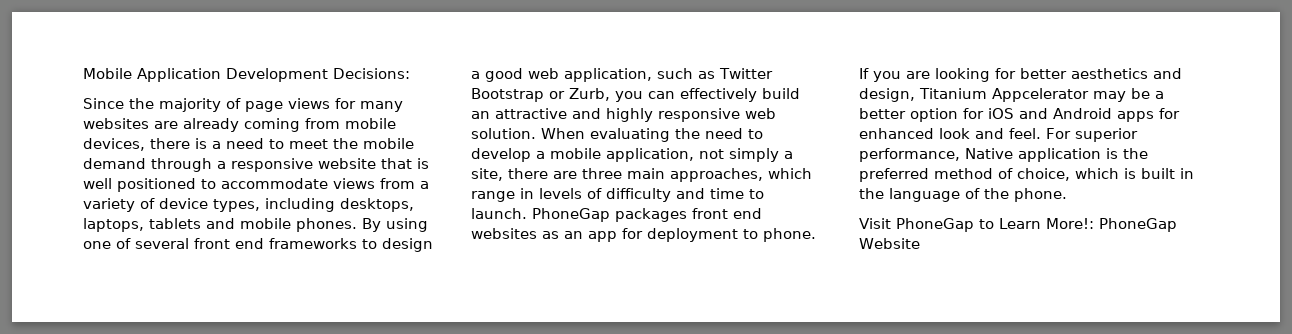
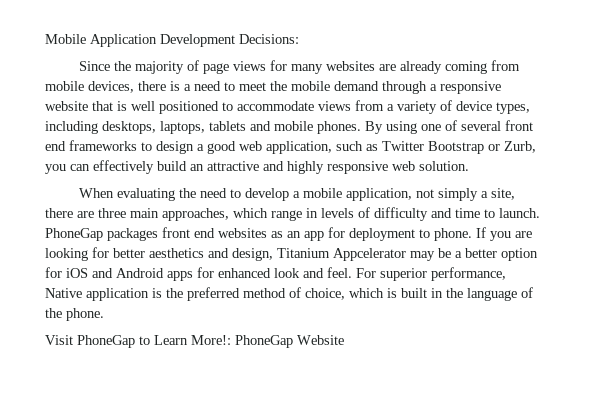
- By using one of several front end frameworks to design a good web application, such as Twitter Bootstrap or Zurb, you can effectively build an attractive and highly responsive web solution. When evaluating the need to develop a mobile application, not simply a site, there are three main approaches, which range in levels of difficulty and time to launch.
+ By using one of several front end frameworks to design a good web application, such as Twitter Bootstrap or Zurb, you can effectively build an attractive and highly responsive web solution.
+ When evaluating the need to develop a mobile application, not simply a site, there are three main approaches, which range in levels of difficulty and time to launch.

